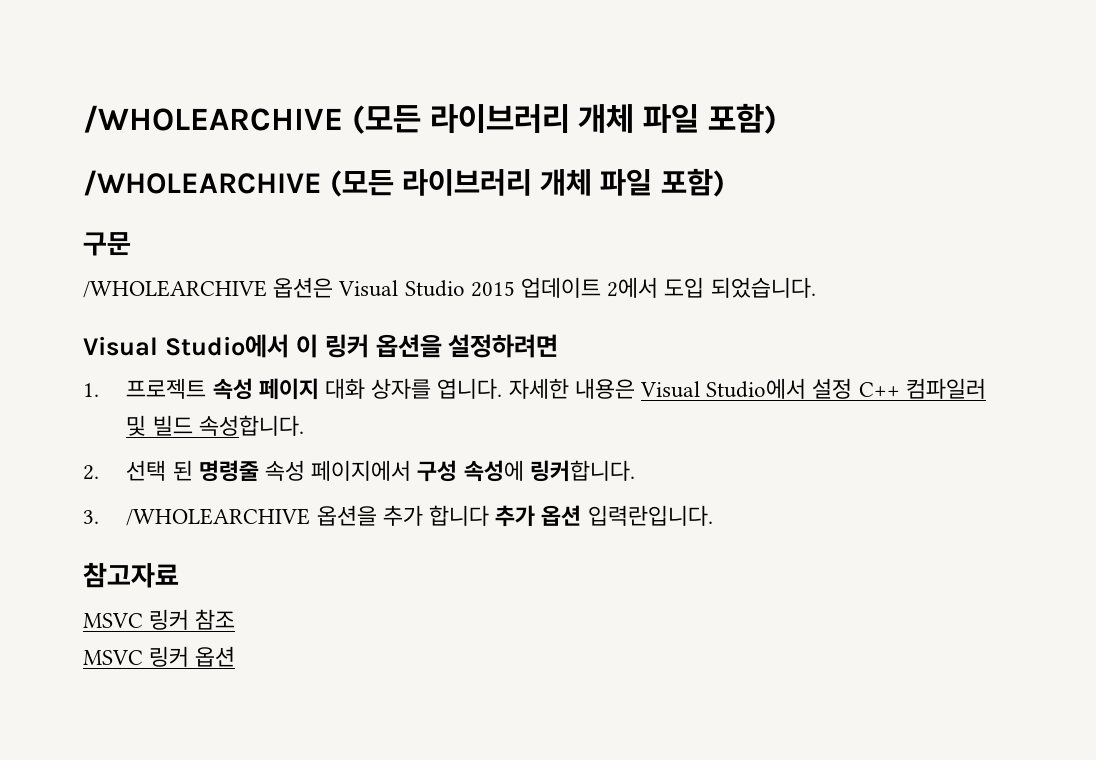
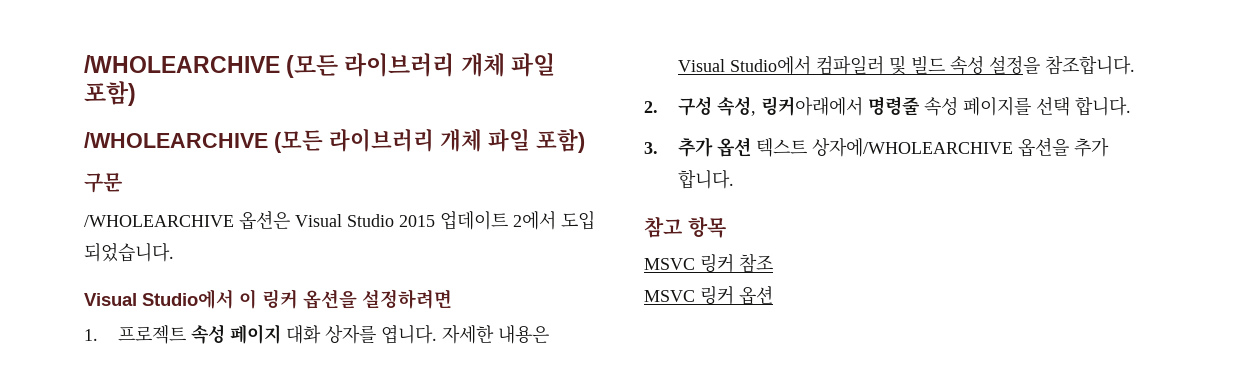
- 자세한 내용은 Visual Studio에서 설정 C++ 컴파일러 및 빌드 속성합니다.
- 2. 선택 된 명령줄 속성 페이지에서 구성 속성에 링커합니다.
- 3. /WHOLEARCHIVE 옵션을 추가 합니다 추가 옵션 입력란입니다.
- 참고자료
+ 자세한 내용은 Visual Studio에서 컴파일러 및 빌드 속성 설정을 참조합니다.
+ 2. 구성 속성, 링커아래에서 명령줄 속성 페이지를 선택 합니다.
+ 3. 추가 옵션 텍스트 상자에/WHOLEARCHIVE 옵션을 추가 합니다.
+ 참고 항목

